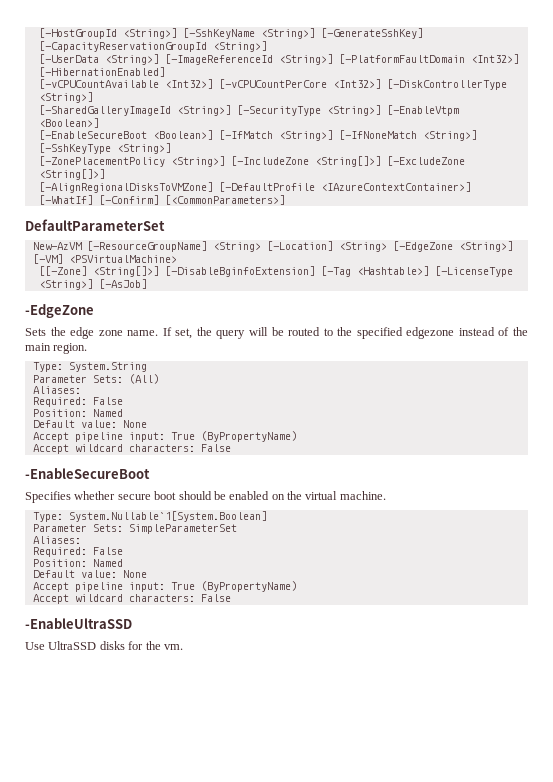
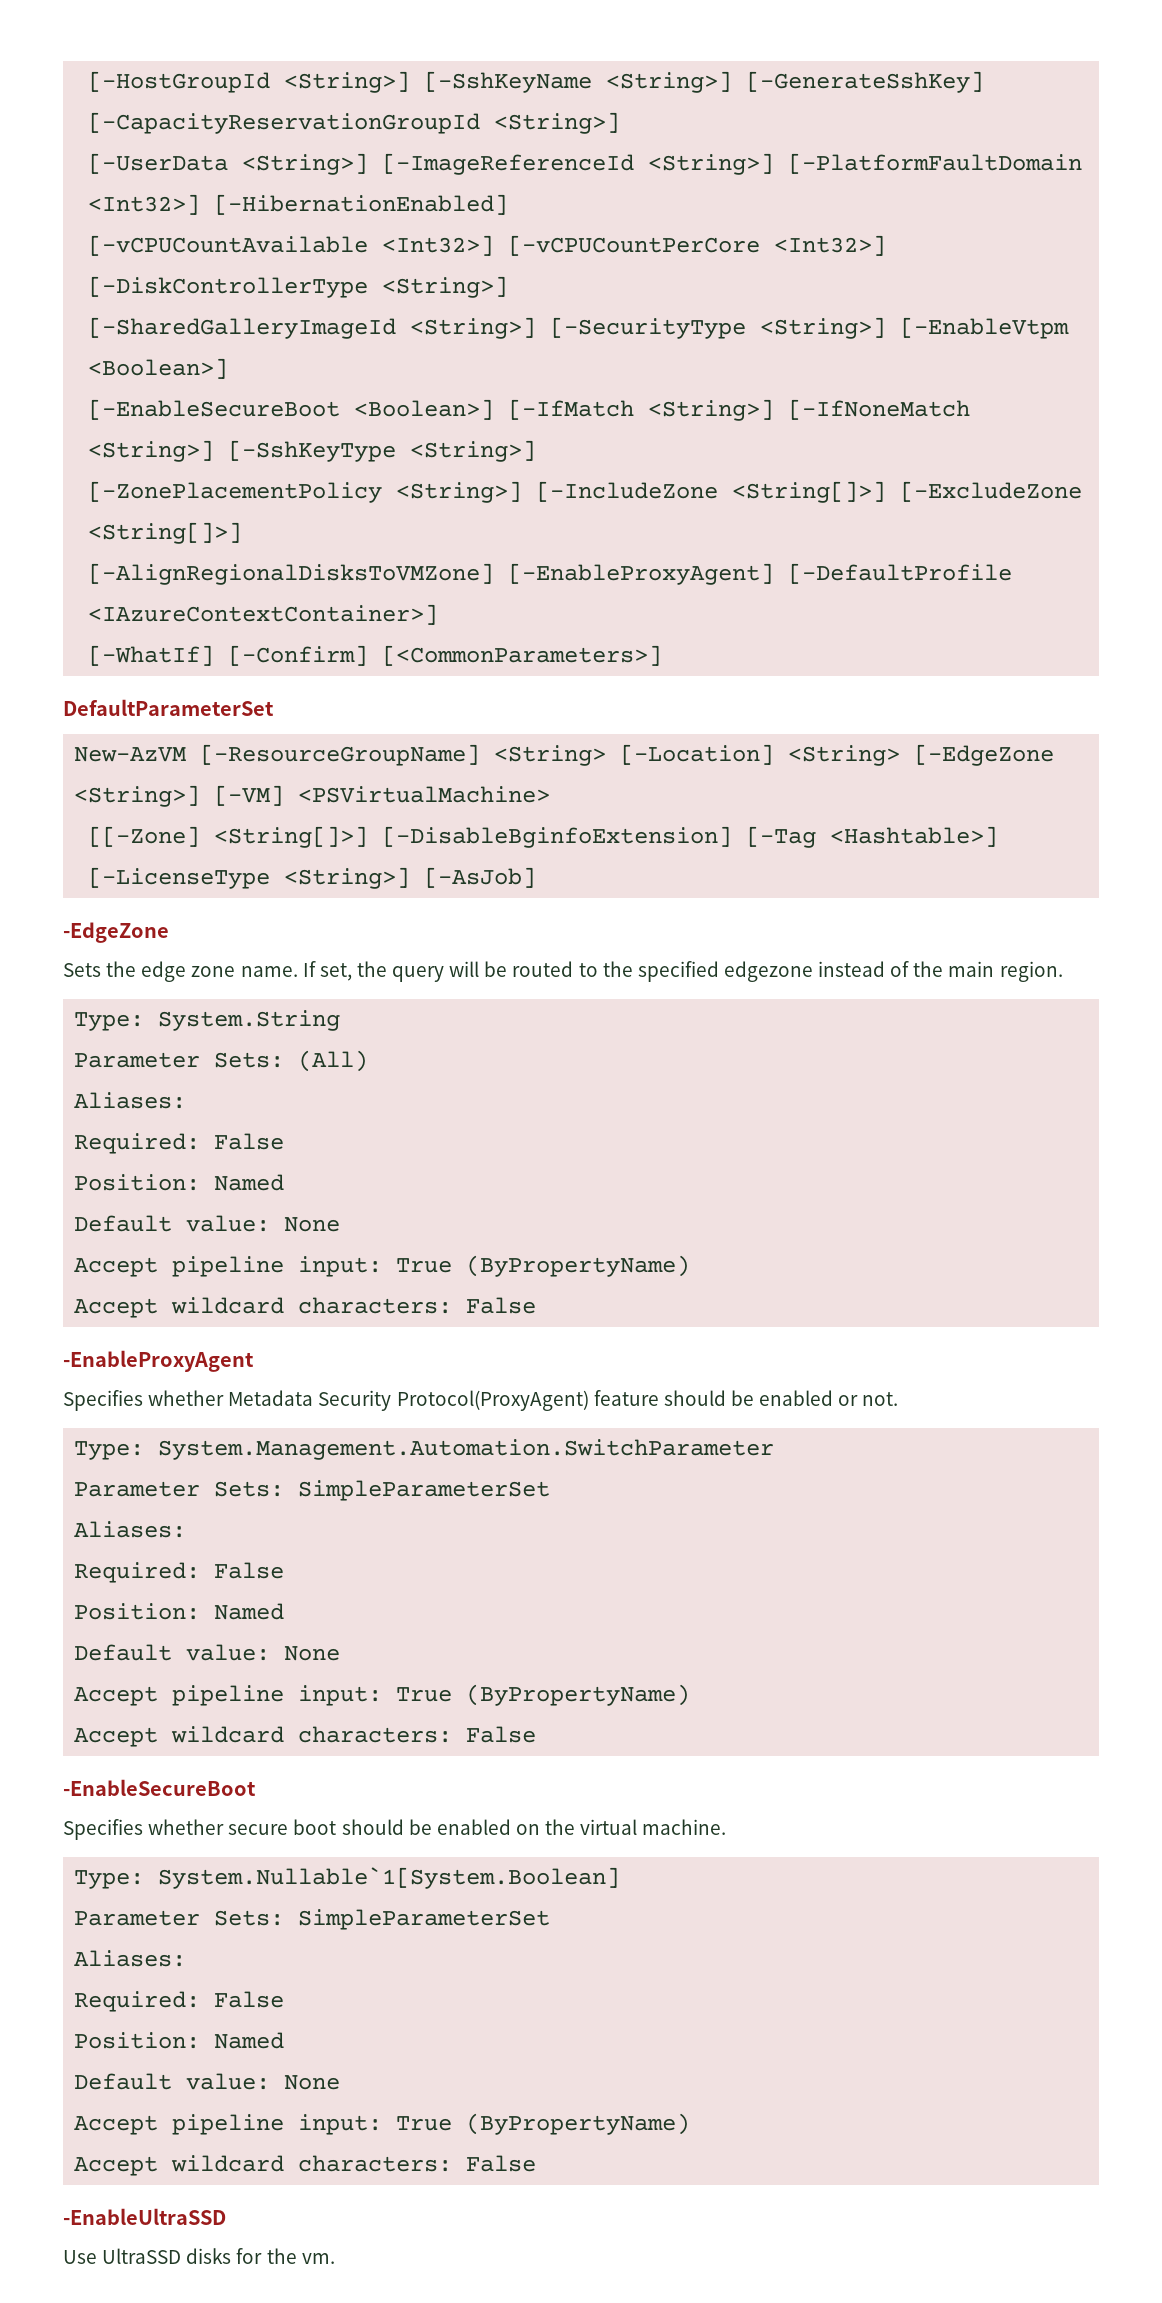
- [-AlignRegionalDisksToVMZone] [-DefaultProfile <IAzureContextContainer>]
+ [-AlignRegionalDisksToVMZone] [-EnableProxyAgent] [-DefaultProfile <IAzureContextContainer>]
+ -EnableProxyAgent
+ Specifies whether Metadata Security Protocol(ProxyAgent) feature should be enabled or not.
+ Type: System.Management.Automation.SwitchParameter
+ Parameter Sets: SimpleParameterSet
+ Aliases:
+ Required: False
+ Position: Named
+ Default value: None
+ Accept pipeline input: True (ByPropertyName)
+ Accept wildcard characters: False

